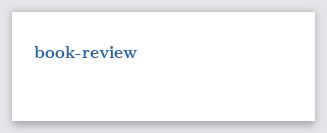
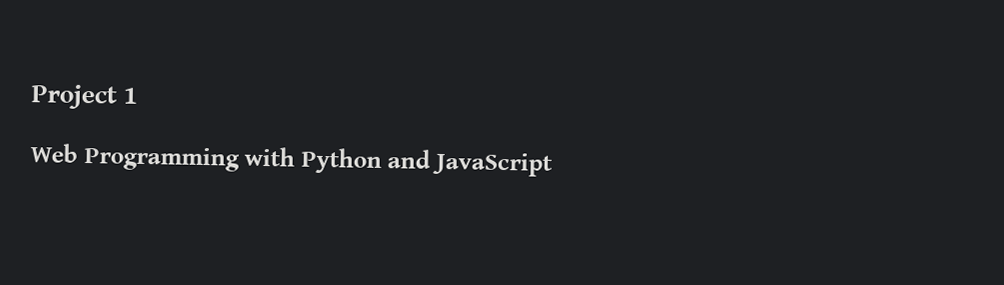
- book-review
+ Project 1
+ Web Programming with Python and JavaScript

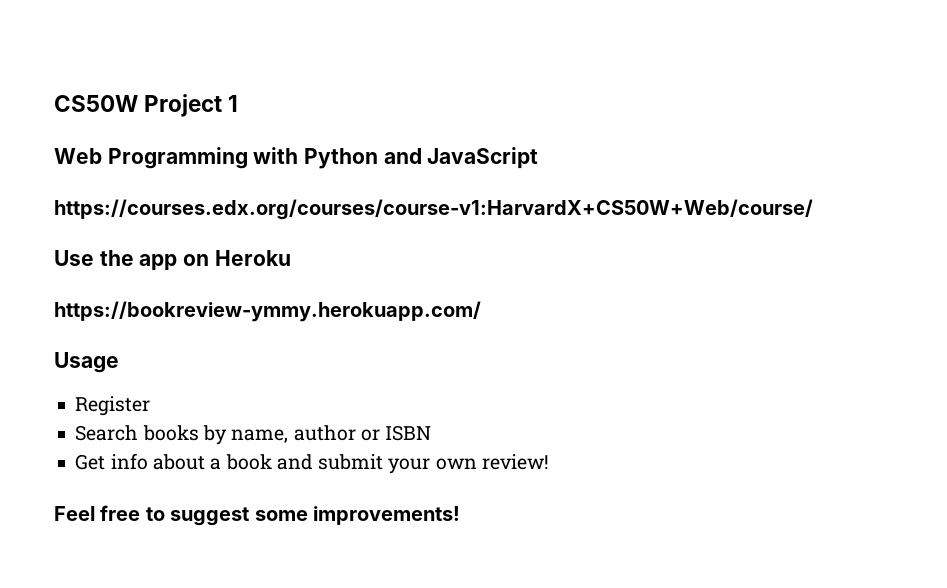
- Project 1
+ CS50W Project 1
+ https://courses.edx.org/courses/course-v1:HarvardX+CS50W+Web/course/
+ Use the app on Heroku
+ https://bookreview-ymmy.herokuapp.com/
+ Usage
+ Register
+ Search books by name, author or ISBN
+ Get info about a book and submit your own review!
+ Feel free to suggest some improvements!

